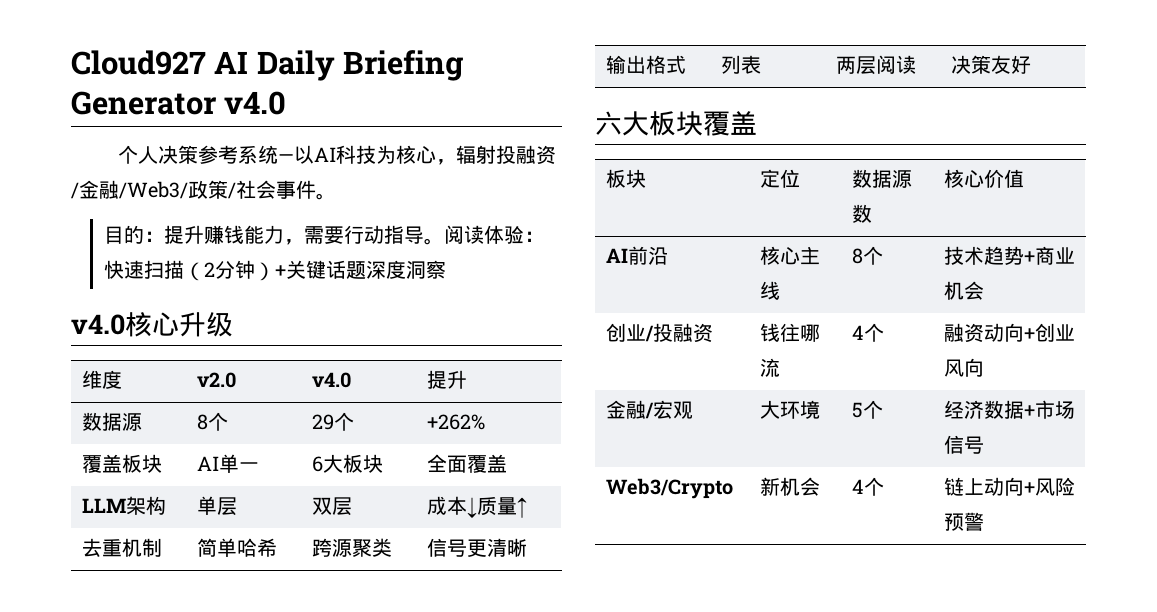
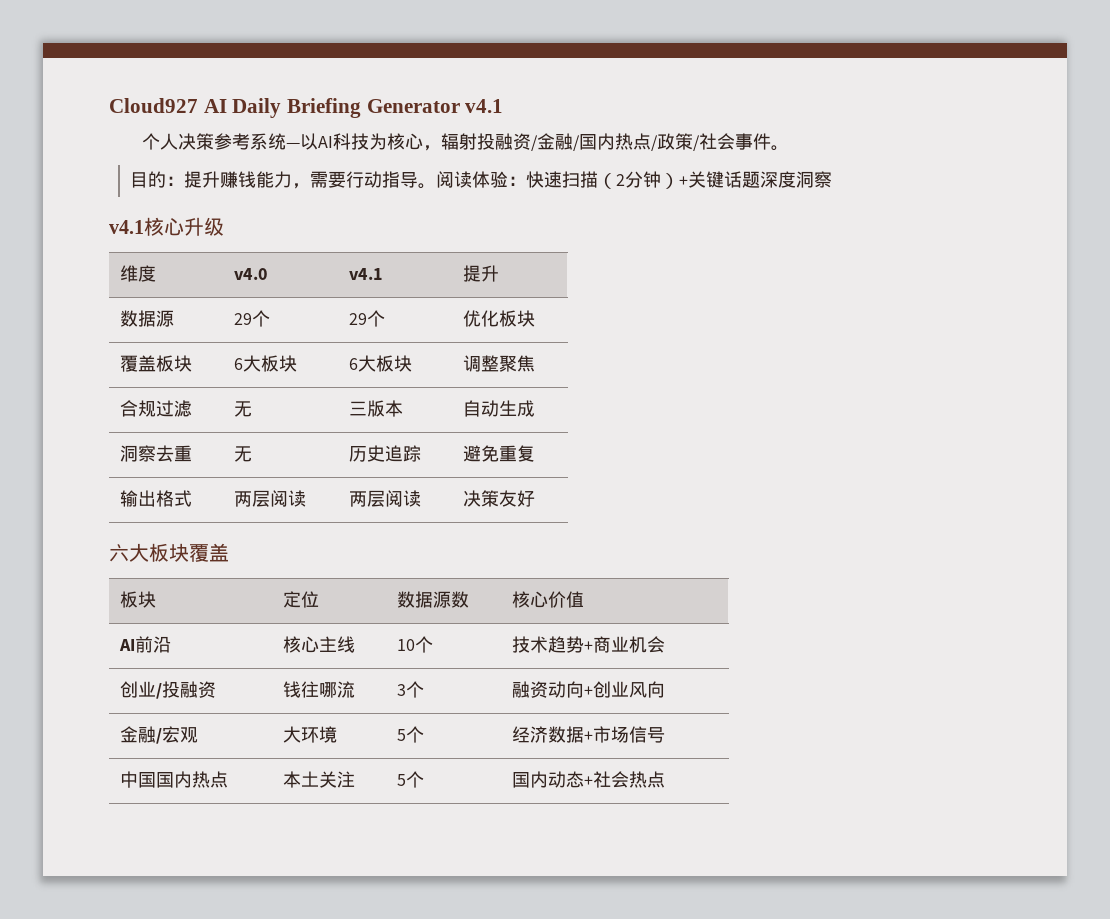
- Cloud927 AI Daily Briefing Generator v4.0
+ Cloud927 AI Daily Briefing Generator v4.1
- 个人决策参考系统—以AI科技为核心，辐射投融资/金融/Web3/政策/社会事件。
+ 个人决策参考系统—以AI科技为核心，辐射投融资/金融/国内热点/政策/社会事件。
- v4.0核心升级
+ v4.1核心升级
- 维度 | v2.0 | v4.0 | 提升
+ 维度 | v4.0 | v4.1 | 提升
- 数据源 | 8个 | 29个 | +262%
+ 数据源 | 29个 | 29个 | 优化板块
- 覆盖板块 | AI单一 | 6大板块 | 全面覆盖
- LLM架构 | 单层 | 双层 | 成本↓质量↑
- 去重机制 | 简单哈希 | 跨源聚类 | 信号更清晰
+ 覆盖板块 | 6大板块 | 6大板块 | 调整聚焦
+ 合规过滤 | 无 | 三版本 | 自动生成
+ 洞察去重 | 无 | 历史追踪 | 避免重复
- 输出格式 | 列表 | 两层阅读 | 决策友好
+ 输出格式 | 两层阅读 | 两层阅读 | 决策友好
- AI前沿 | 核心主线 | 8个 | 技术趋势+商业机会
+ AI前沿 | 核心主线 | 10个 | 技术趋势+商业机会
- 创业/投融资 | 钱往哪流 | 4个 | 融资动向+创业风向
+ 创业/投融资 | 钱往哪流 | 3个 | 融资动向+创业风向
- Web3/Crypto | 新机会 | 4个 | 链上动向+风险预警
+ 中国国内热点 | 本土关注 | 5个 | 国内动态+社会热点

